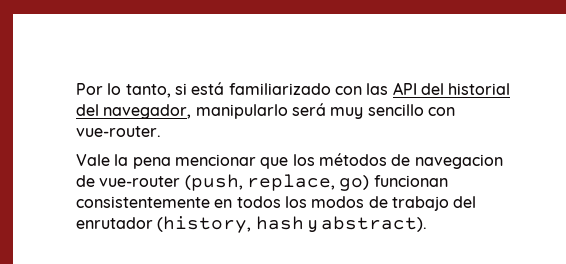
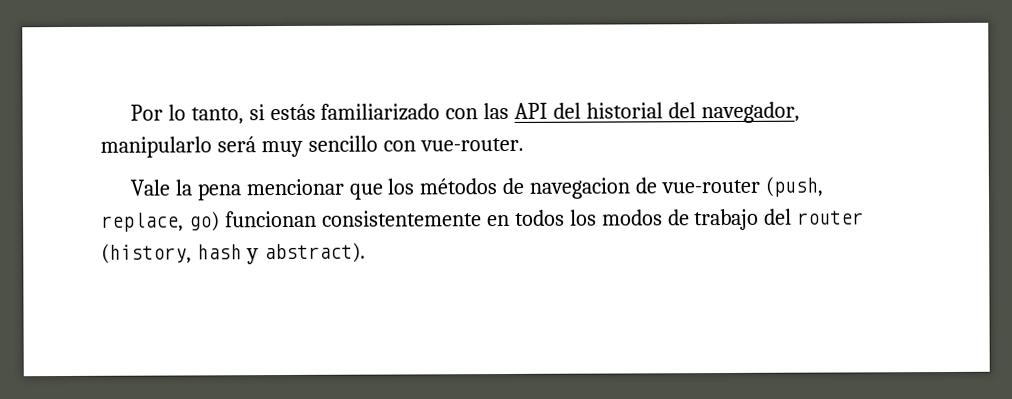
- Por lo tanto, si está familiarizado con las API del historial del navegador, manipularlo será muy sencillo con vue-router.
+ Por lo tanto, si estás familiarizado con las API del historial del navegador, manipularlo será muy sencillo con vue-router.
- Vale la pena mencionar que los métodos de navegacion de vue-router (push, replace, go) funcionan consistentemente en todos los modos de trabajo del enrutador (history, hash y abstract).
+ Vale la pena mencionar que los métodos de navegacion de vue-router (push, replace, go) funcionan consistentemente en todos los modos de trabajo del router (history, hash y abstract).

